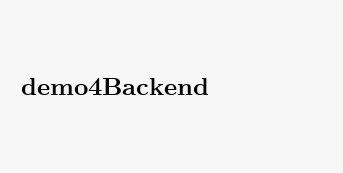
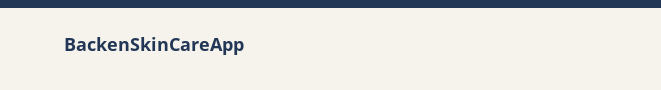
- demo4Backend
+ BackenSkinCareApp

